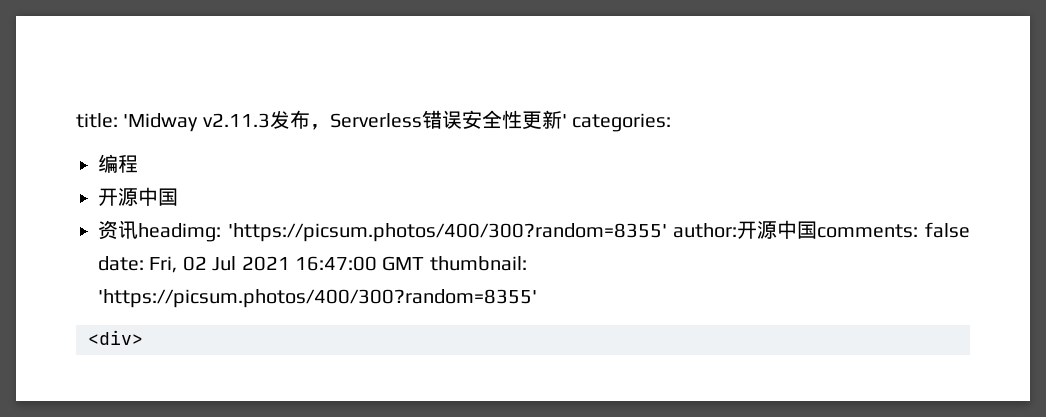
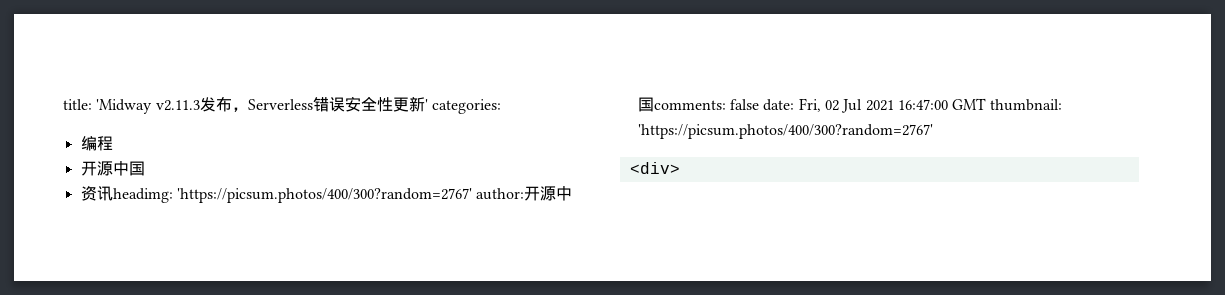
- 资讯headimg: 'https://picsum.photos/400/300?random=8355' author:开源中国comments: false date: Fri, 02 Jul 2021 16:47:00 GMT thumbnail: 'https://picsum.photos/400/300?random=8355'
+ 资讯headimg: 'https://picsum.photos/400/300?random=2767' author:开源中国comments: false date: Fri, 02 Jul 2021 16:47:00 GMT thumbnail: 'https://picsum.photos/400/300?random=2767'

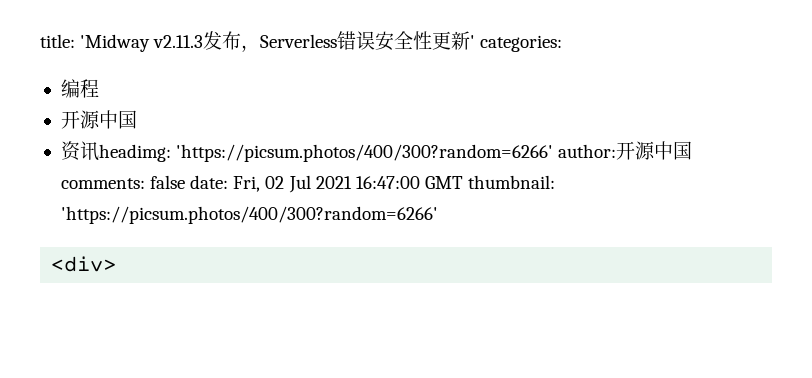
- 资讯headimg: 'https://picsum.photos/400/300?random=2767' author:开源中国comments: false date: Fri, 02 Jul 2021 16:47:00 GMT thumbnail: 'https://picsum.photos/400/300?random=2767'
+ 资讯headimg: 'https://picsum.photos/400/300?random=6266' author:开源中国comments: false date: Fri, 02 Jul 2021 16:47:00 GMT thumbnail: 'https://picsum.photos/400/300?random=6266'

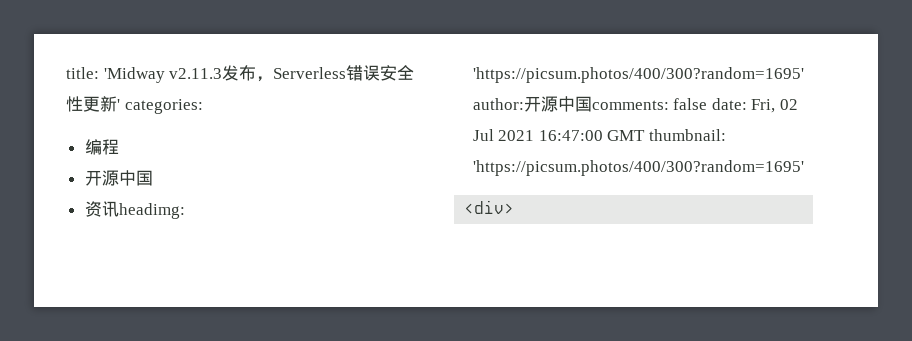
- 资讯headimg: 'https://picsum.photos/400/300?random=6266' author:开源中国comments: false date: Fri, 02 Jul 2021 16:47:00 GMT thumbnail: 'https://picsum.photos/400/300?random=6266'
+ 资讯headimg: 'https://picsum.photos/400/300?random=1695' author:开源中国comments: false date: Fri, 02 Jul 2021 16:47:00 GMT thumbnail: 'https://picsum.photos/400/300?random=1695'

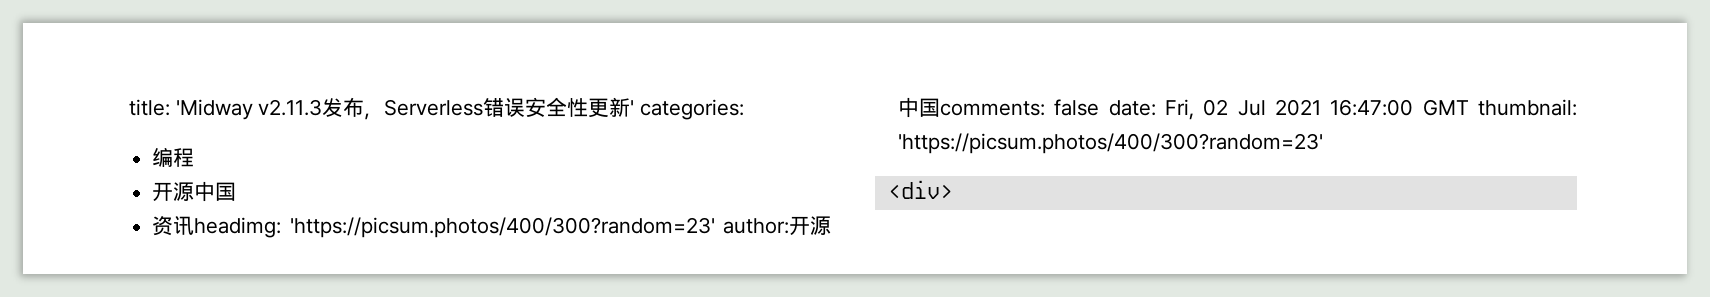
- 资讯headimg: 'https://picsum.photos/400/300?random=1695' author:开源中国comments: false date: Fri, 02 Jul 2021 16:47:00 GMT thumbnail: 'https://picsum.photos/400/300?random=1695'
+ 资讯headimg: 'https://picsum.photos/400/300?random=23' author:开源中国comments: false date: Fri, 02 Jul 2021 16:47:00 GMT thumbnail: 'https://picsum.photos/400/300?random=23'

